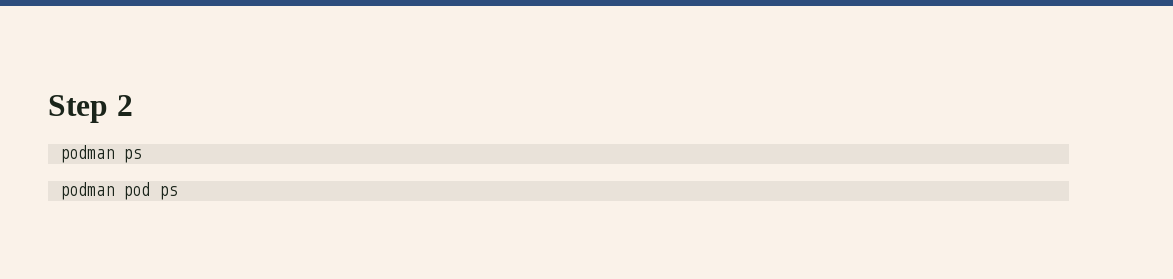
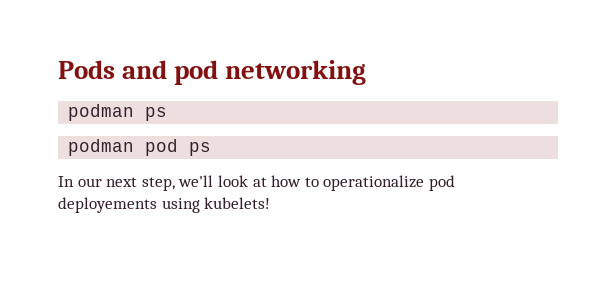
- Step 2
+ Pods and pod networking
+ In our next step, we'll look at how to operationalize pod deployements using kubelets!

